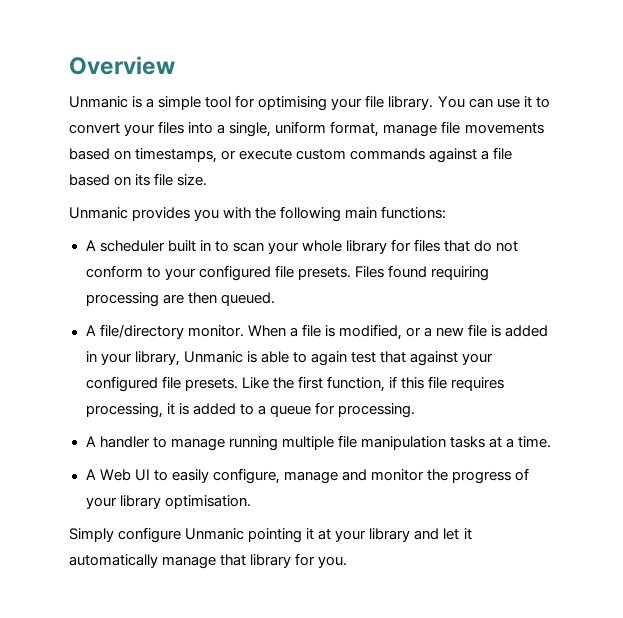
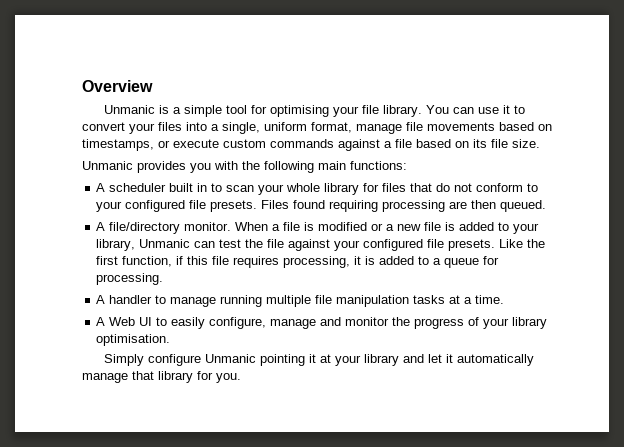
- When a file is modified, or a new file is added in your library, Unmanic is able to again test that against your configured file presets.
+ When a file is modified or a new file is added to your library, Unmanic can test the file against your configured file presets.

